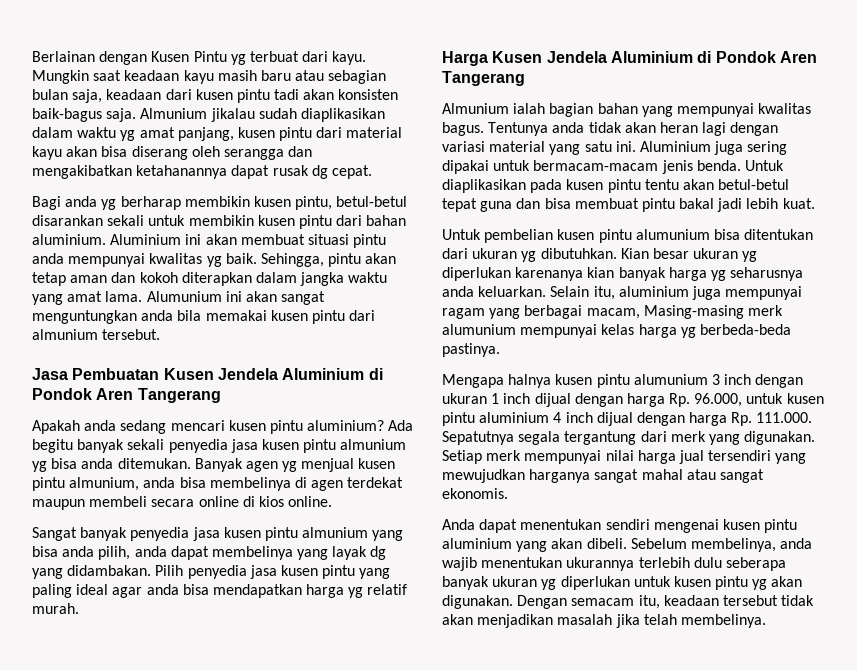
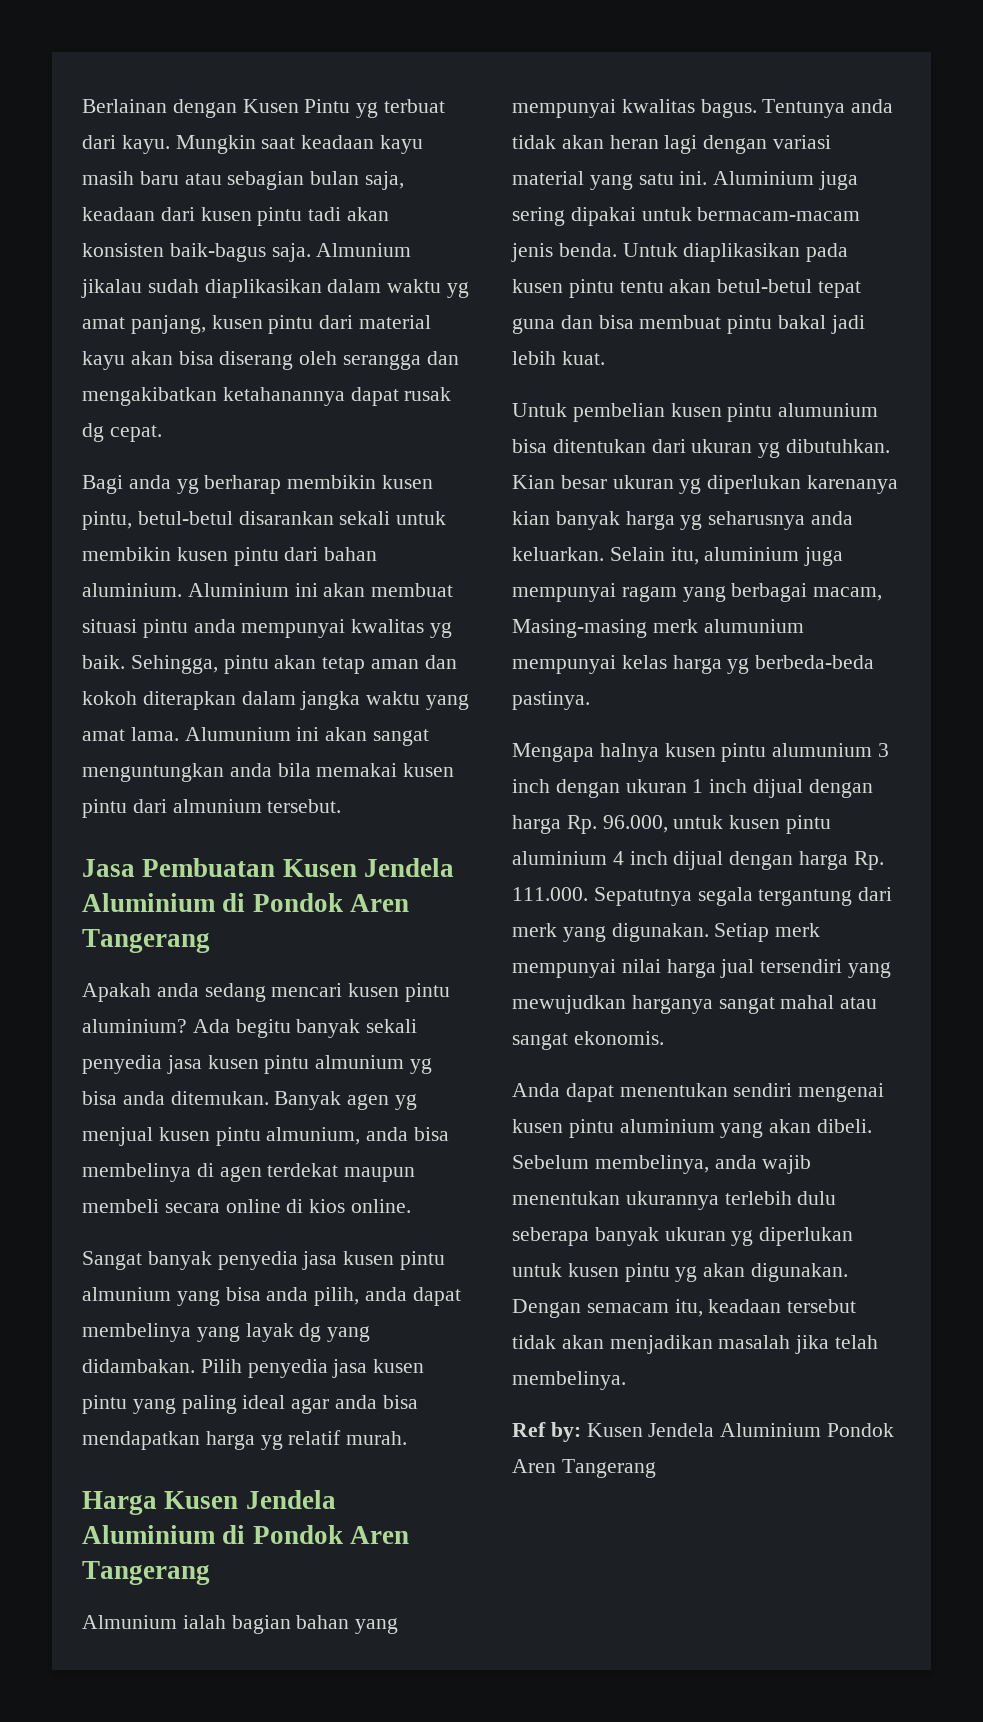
+ Ref by: Kusen Jendela Aluminium Pondok Aren Tangerang

